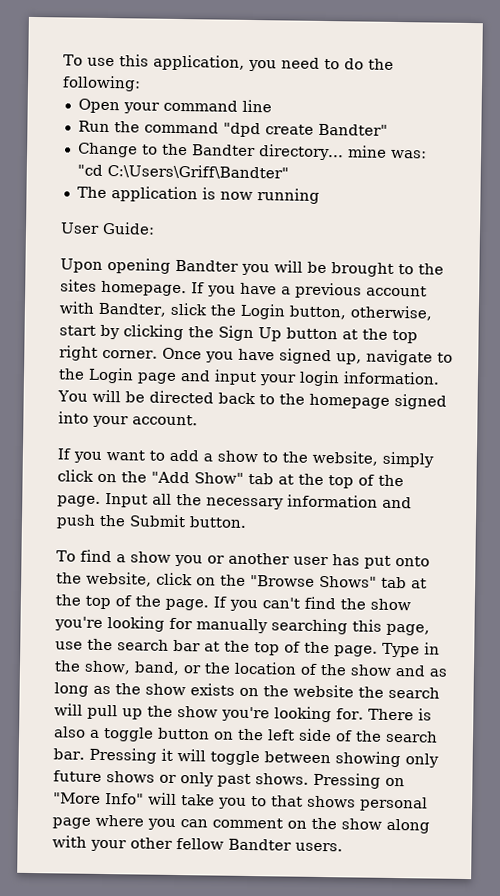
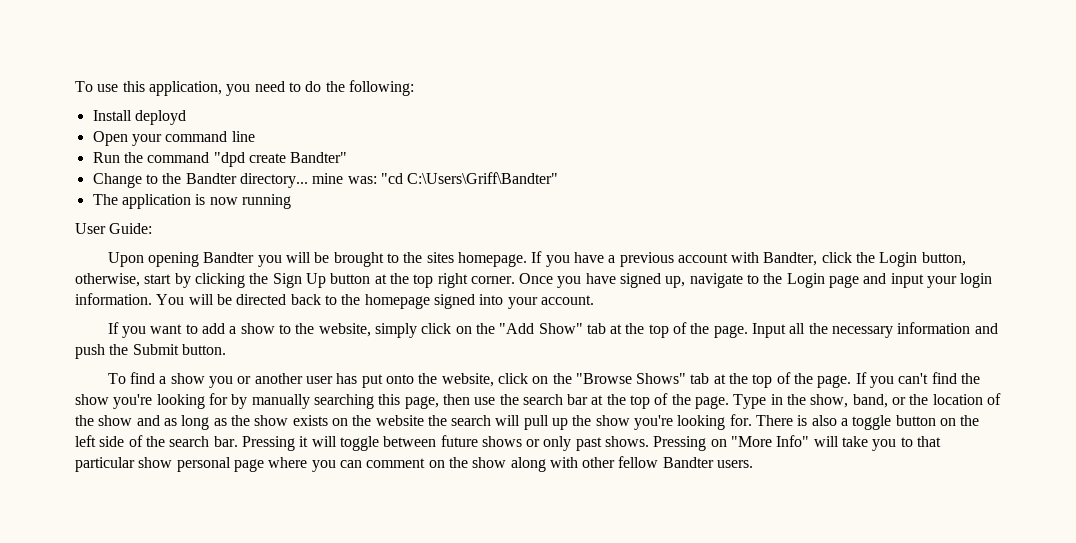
+ Install deployd
- If you have a previous account with Bandter, slick the Login button, otherwise, start by clicking the Sign Up button at the top right corner.
+ If you have a previous account with Bandter, click the Login button, otherwise, start by clicking the Sign Up button at the top right corner.
- If you can't find the show you're looking for manually searching this page, use the search bar at the top of the page.
+ If you can't find the show you're looking for by manually searching this page, then use the search bar at the top of the page.
- Pressing it will toggle between showing only future shows or only past shows.
+ Pressing it will toggle between future shows or only past shows.
- Pressing on "More Info" will take you to that shows personal page where you can comment on the show along with your other fellow Bandter users.
+ Pressing on "More Info" will take you to that particular show personal page where you can comment on the show along with other fellow Bandter users.

